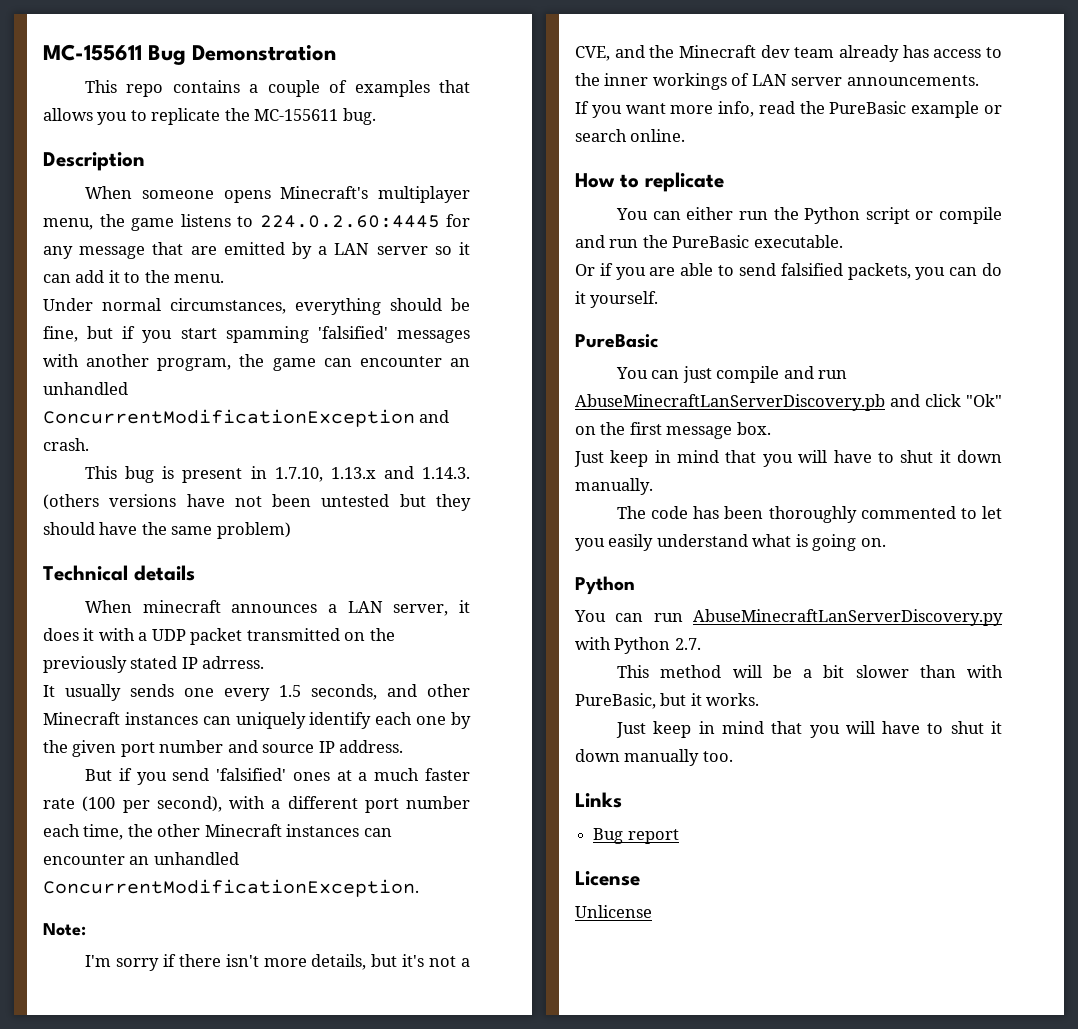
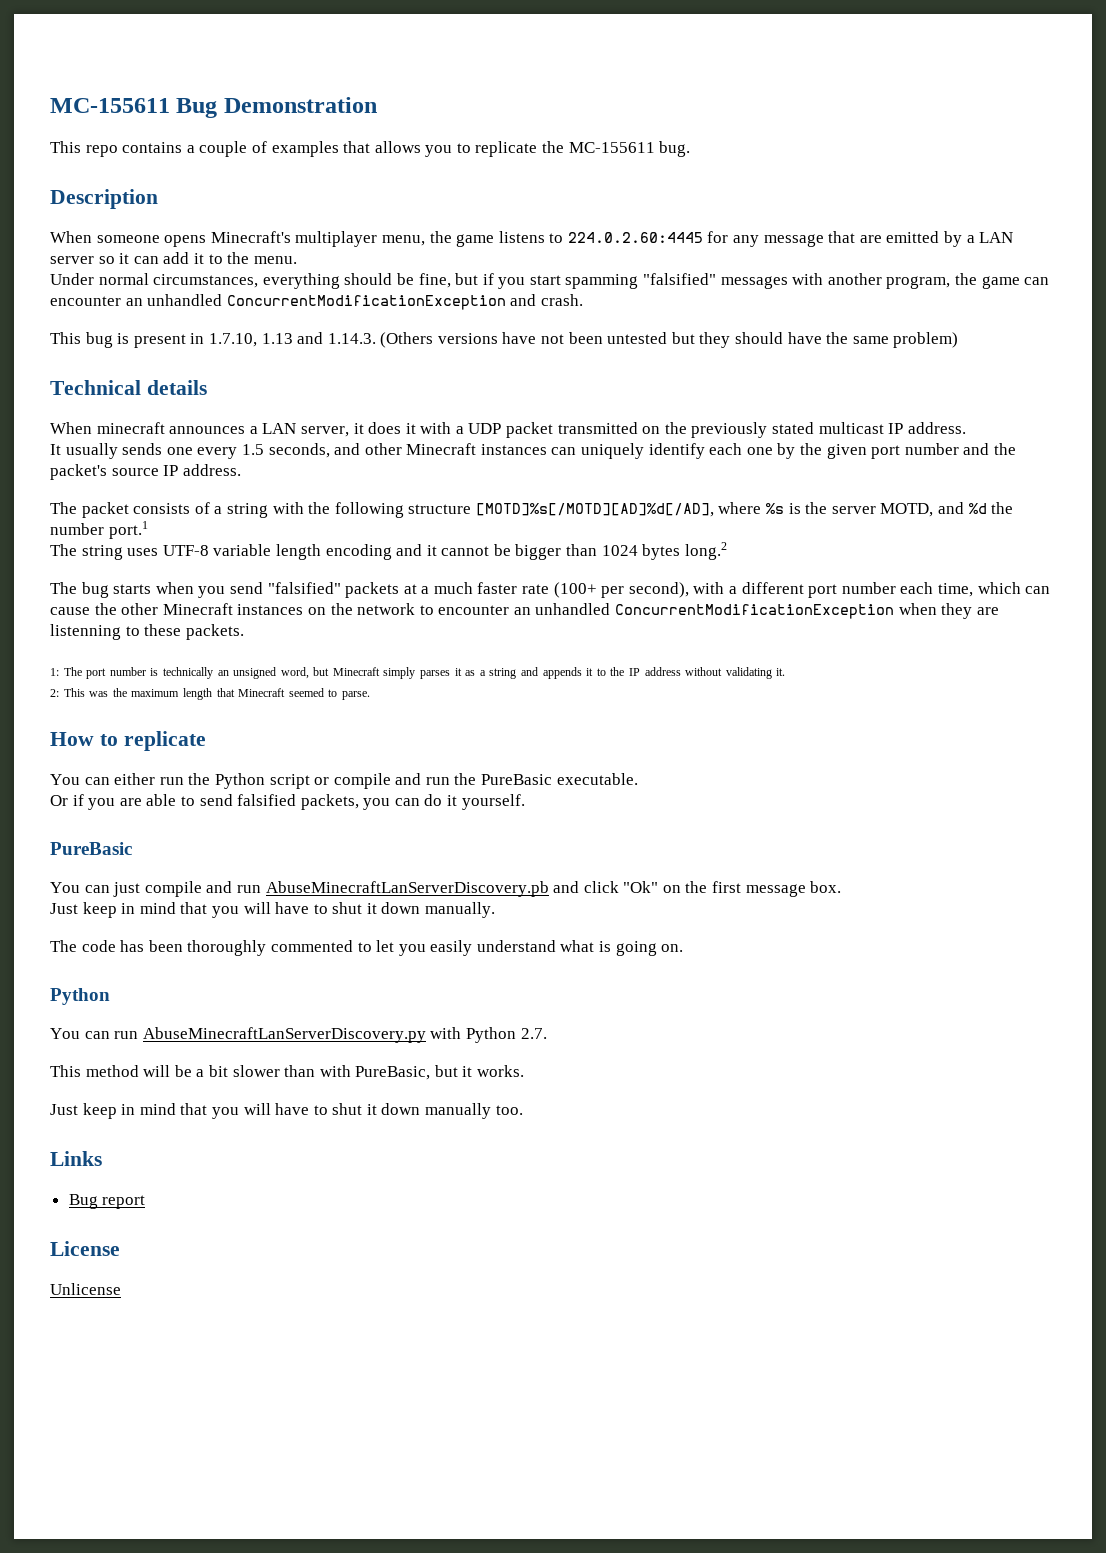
- Under normal circumstances, everything should be fine, but if you start spamming 'falsified' messages with another program, the game can encounter an unhandled ConcurrentModificationException and crash.
+ Under normal circumstances, everything should be fine, but if you start spamming "falsified" messages with another program, the game can encounter an unhandled ConcurrentModificationException and crash.
- This bug is present in 1.7.10, 1.13.x and 1.14.3. (others versions have not been untested but they should have the same problem)
+ This bug is present in 1.7.10, 1.13 and 1.14.3. (Others versions have not been untested but they should have the same problem)
- When minecraft announces a LAN server, it does it with a UDP packet transmitted on the previously stated IP adrress.
+ When minecraft announces a LAN server, it does it with a UDP packet transmitted on the previously stated multicast IP address.
- It usually sends one every 1.5 seconds, and other Minecraft instances can uniquely identify each one by the given port number and source IP address.
+ It usually sends one every 1.5 seconds, and other Minecraft instances can uniquely identify each one by the given port number and the packet's source IP address.
- But if you send 'falsified' ones at a much faster rate (100 per second), with a different port number each time, the other Minecraft instances can encounter an unhandled ConcurrentModificationException.
- Note:
- I'm sorry if there isn't more details, but it's not a CVE, and the Minecraft dev team already has access to the inner workings of LAN server announcements.
- If you want more info, read the PureBasic example or search online.
+ The packet consists of a string with the following structure [MOTD]%s[/MOTD][AD]%d[/AD], where %s is the server MOTD, and %d the number port.1
+ The string uses UTF-8 variable length encoding and it cannot be bigger than 1024 bytes long.2
+ The bug starts when you send "falsified" packets at a much faster rate (100+ per second), with a different port number each time, which can cause the other Minecraft instances on the network to encounter an unhandled ConcurrentModificationException when they are listenning to these packets.
+ 1: The port number is technically an unsigned word, but Minecraft simply parses it as a string and appends it to the IP address without validating it.
+ 2: This was the maximum length that Minecraft seemed to parse.

